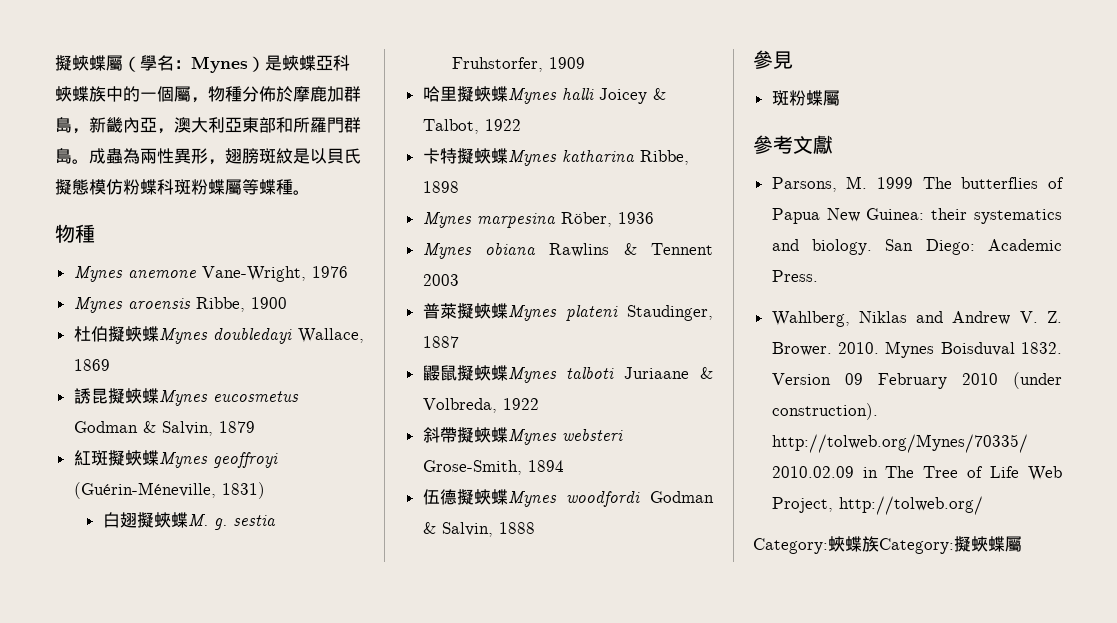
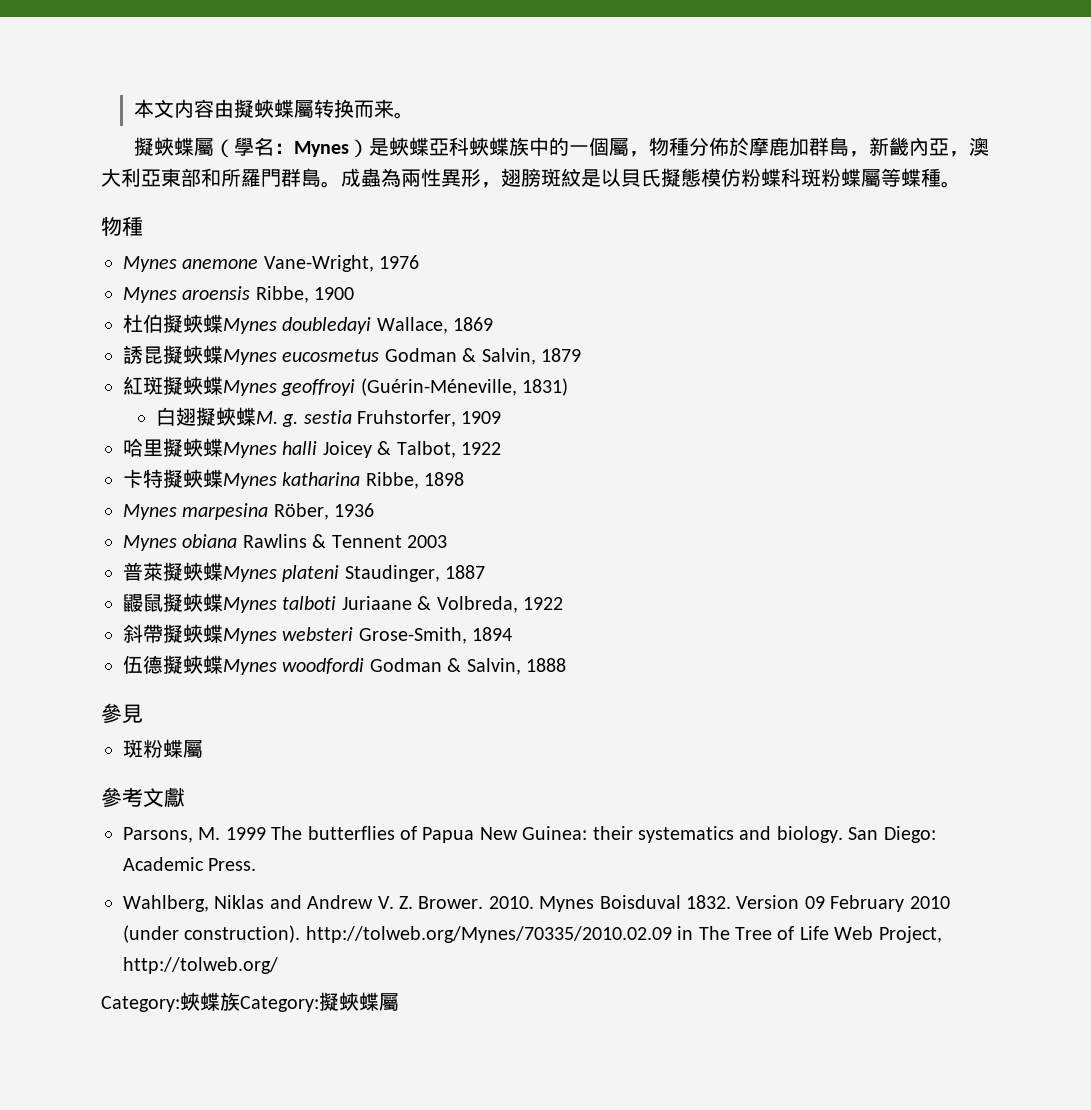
+ 本文内容由擬蛺蝶屬转换而来。

